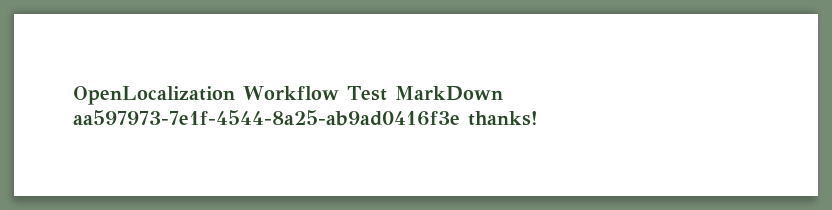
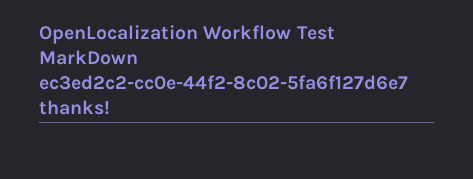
- OpenLocalization Workflow Test MarkDown aa597973-7e1f-4544-8a25-ab9ad0416f3e thanks!
+ OpenLocalization Workflow Test MarkDown ec3ed2c2-cc0e-44f2-8c02-5fa6f127d6e7 thanks!

